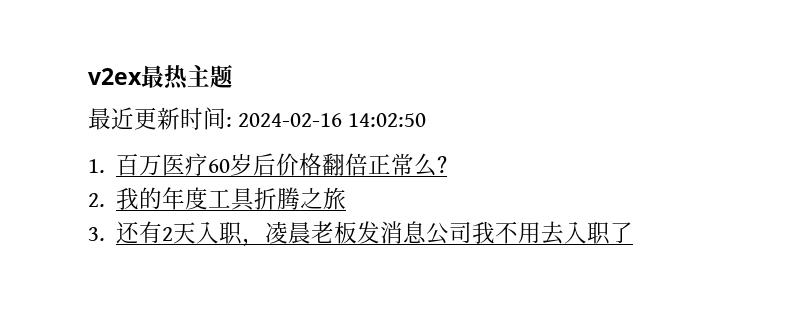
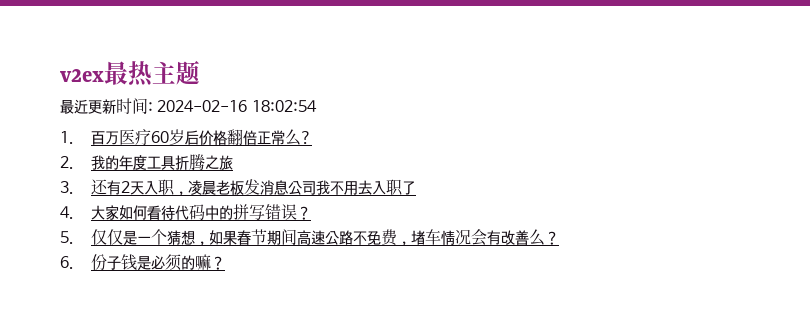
- 最近更新时间: 2024-02-16 14:02:50
+ 最近更新时间: 2024-02-16 18:02:54
+ 4.大家如何看待代码中的拼写错误？
+ 5.仅仅是一个猜想，如果春节期间高速公路不免费，堵车情况会有改善么？
+ 6.份子钱是必须的嘛？

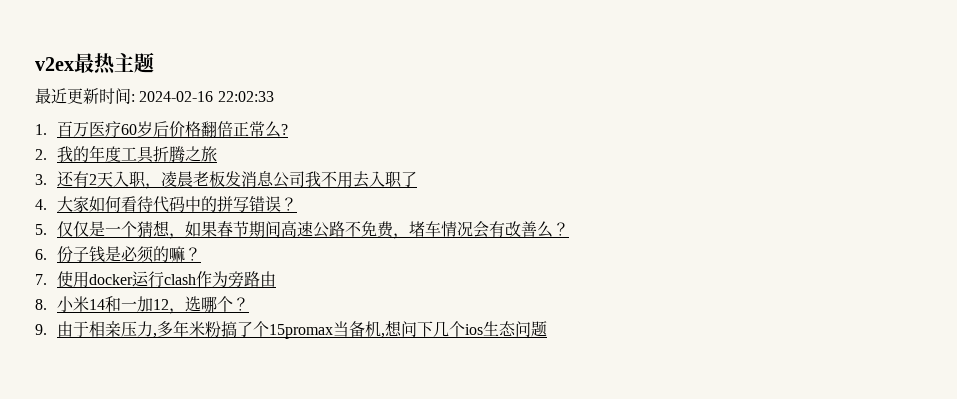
- 最近更新时间: 2024-02-16 18:02:54
+ 最近更新时间: 2024-02-16 22:02:33
+ 7.使用docker运行clash作为旁路由
+ 8.小米14和一加12，选哪个？
+ 9.由于相亲压力,多年米粉搞了个15promax当备机,想问下几个ios生态问题

